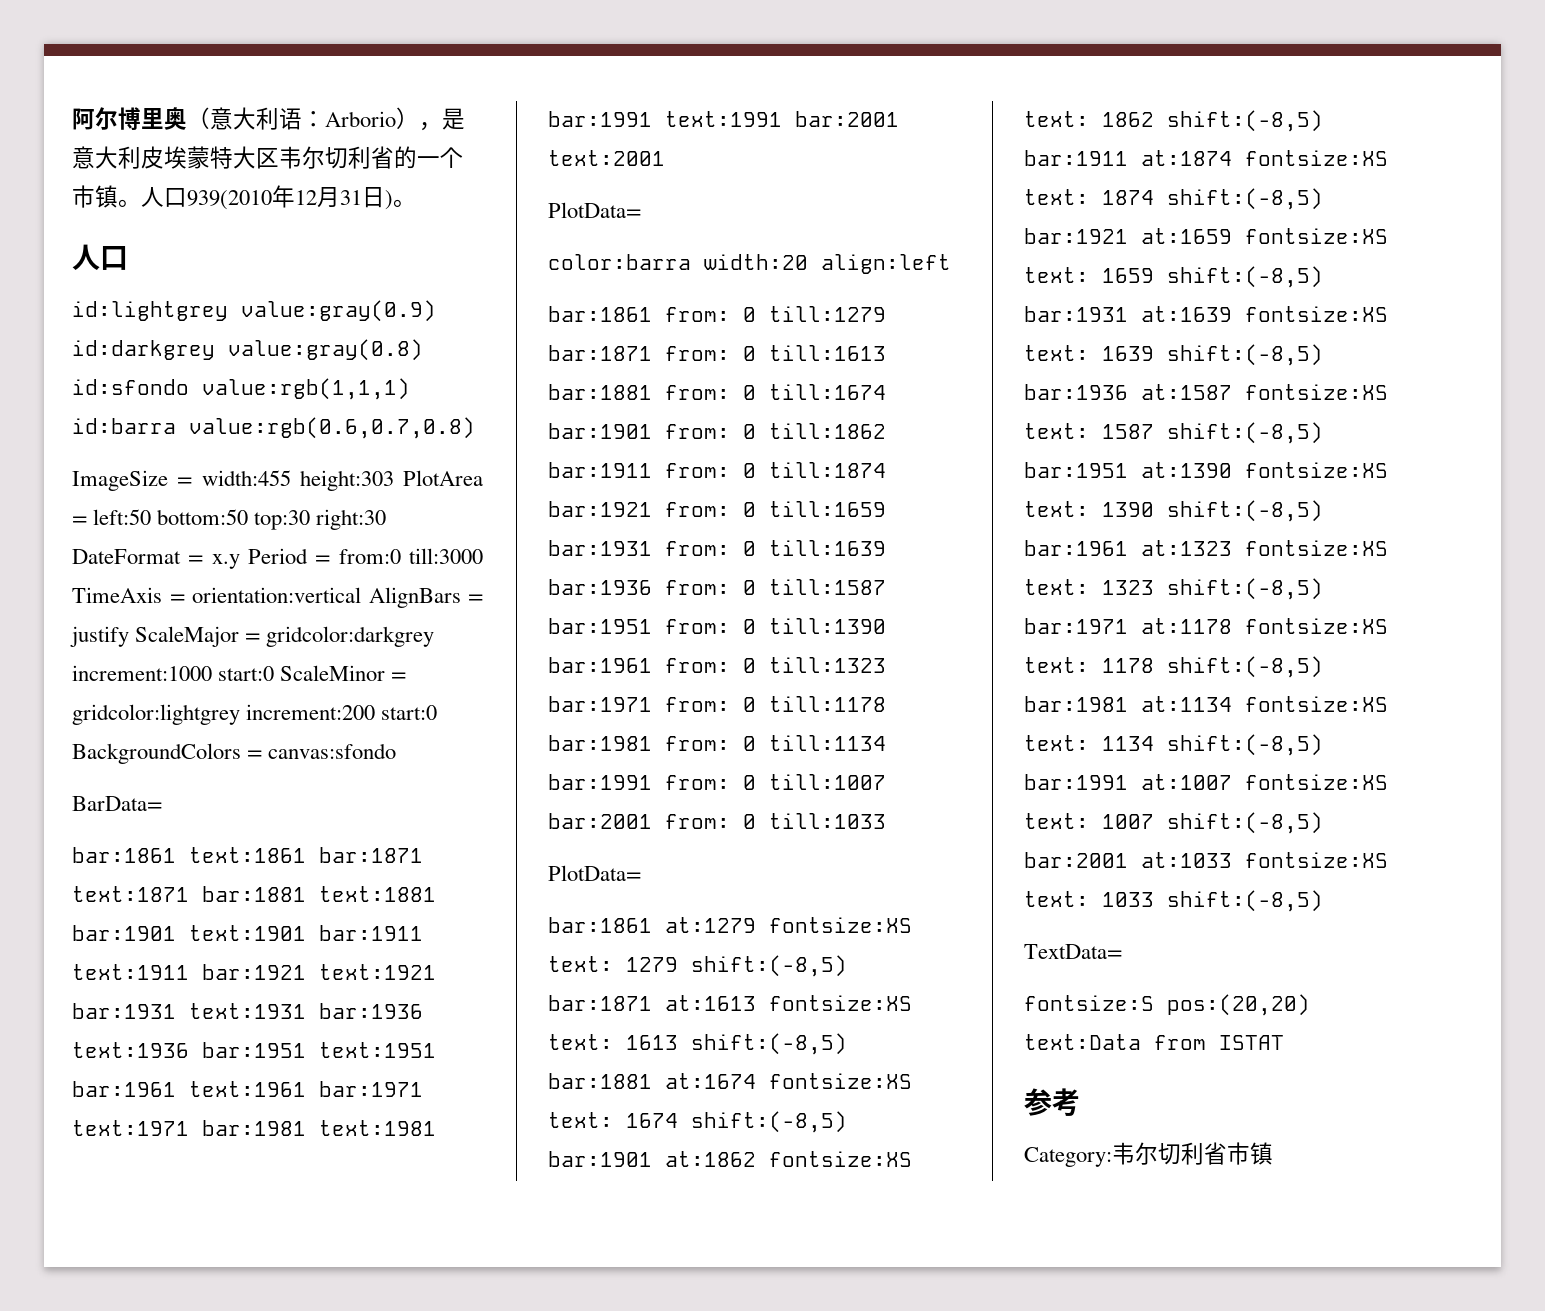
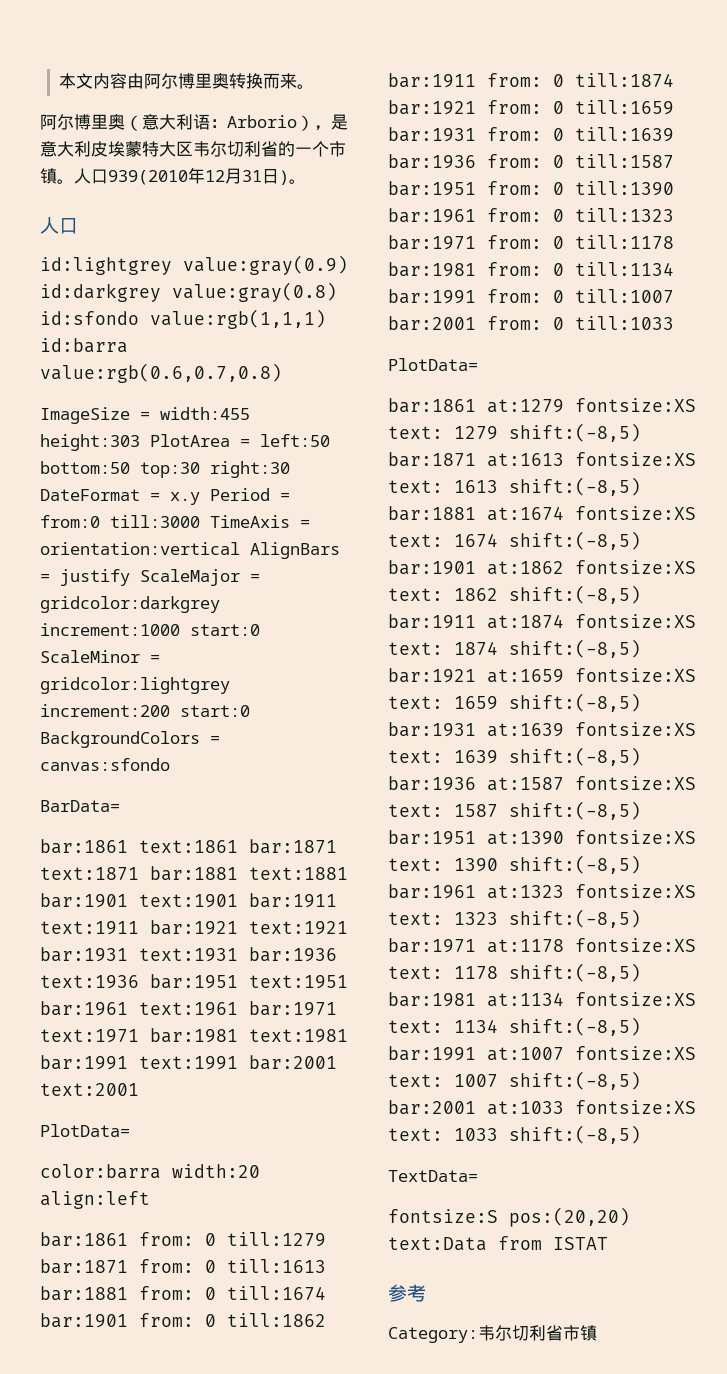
+ 本文内容由阿尔博里奥转换而来。

